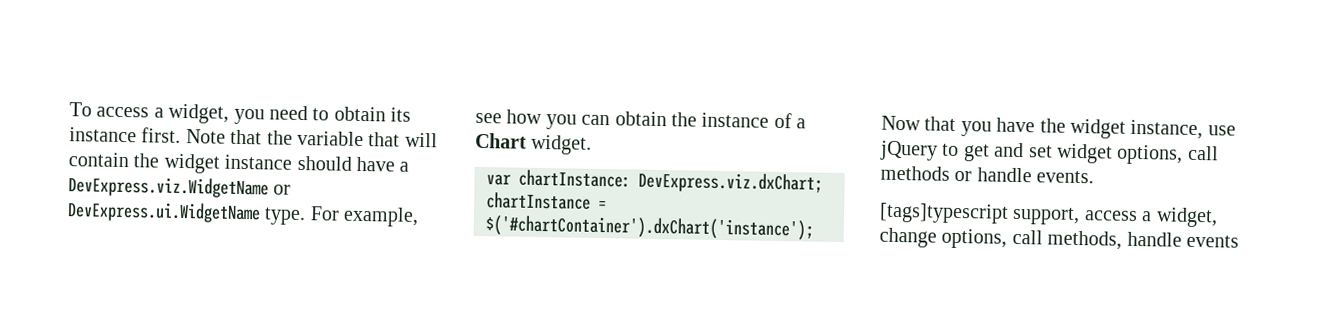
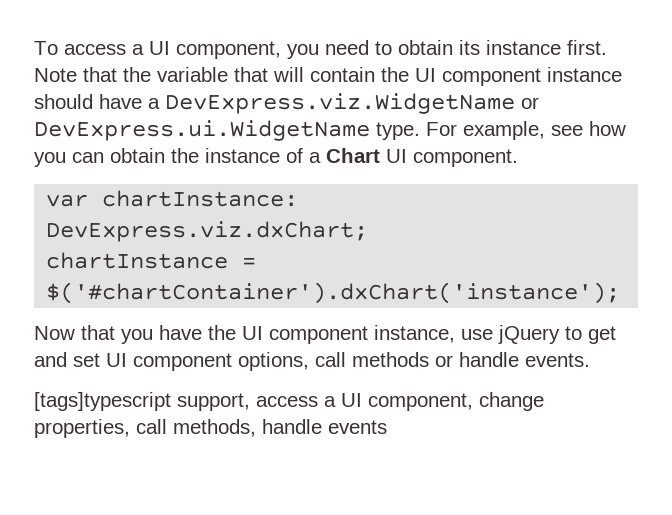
- To access a widget, you need to obtain its instance first.
+ To access a UI component, you need to obtain its instance first.
- Note that the variable that will contain the widget instance should have a DevExpress.viz.WidgetName or DevExpress.ui.WidgetName type.
+ Note that the variable that will contain the UI component instance should have a DevExpress.viz.WidgetName or DevExpress.ui.WidgetName type.
- For example, see how you can obtain the instance of a Chart widget.
+ For example, see how you can obtain the instance of a Chart UI component.
- Now that you have the widget instance, use jQuery to get and set widget options, call methods or handle events.
+ Now that you have the UI component instance, use jQuery to get and set UI component options, call methods or handle events.
- [tags]typescript support, access a widget, change options, call methods, handle events
+ [tags]typescript support, access a UI component, change properties, call methods, handle events

